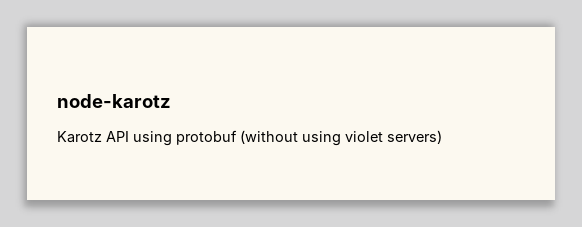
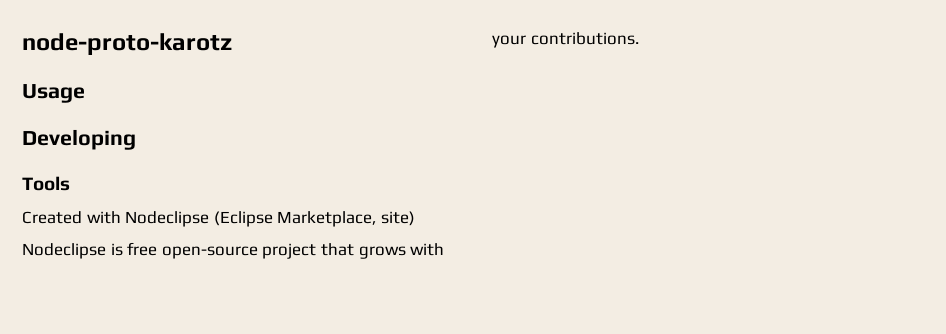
- node-karotz
- Karotz API using protobuf (without using violet servers)
+ node-proto-karotz
+ Usage
+ Developing
+ Tools
+ Created with Nodeclipse (Eclipse Marketplace, site)
+ Nodeclipse is free open-source project that grows with your contributions.

